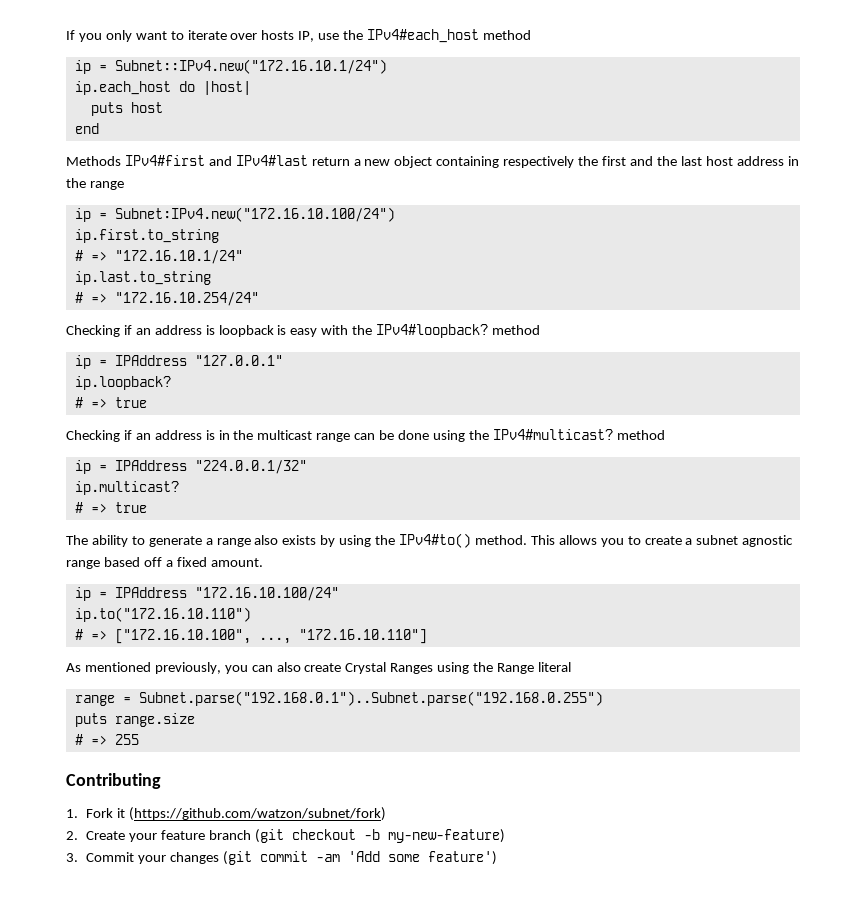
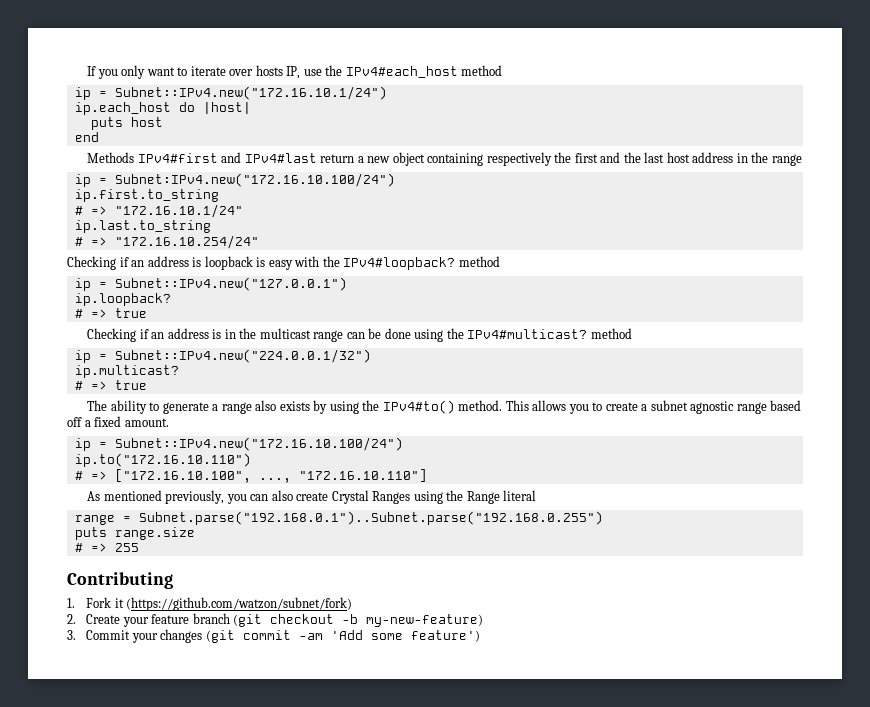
- ip = IPAddress "127.0.0.1"
+ ip = Subnet::IPv4.new("127.0.0.1")
- ip = IPAddress "224.0.0.1/32"
+ ip = Subnet::IPv4.new("224.0.0.1/32")
- ip = IPAddress "172.16.10.100/24"
+ ip = Subnet::IPv4.new("172.16.10.100/24")

